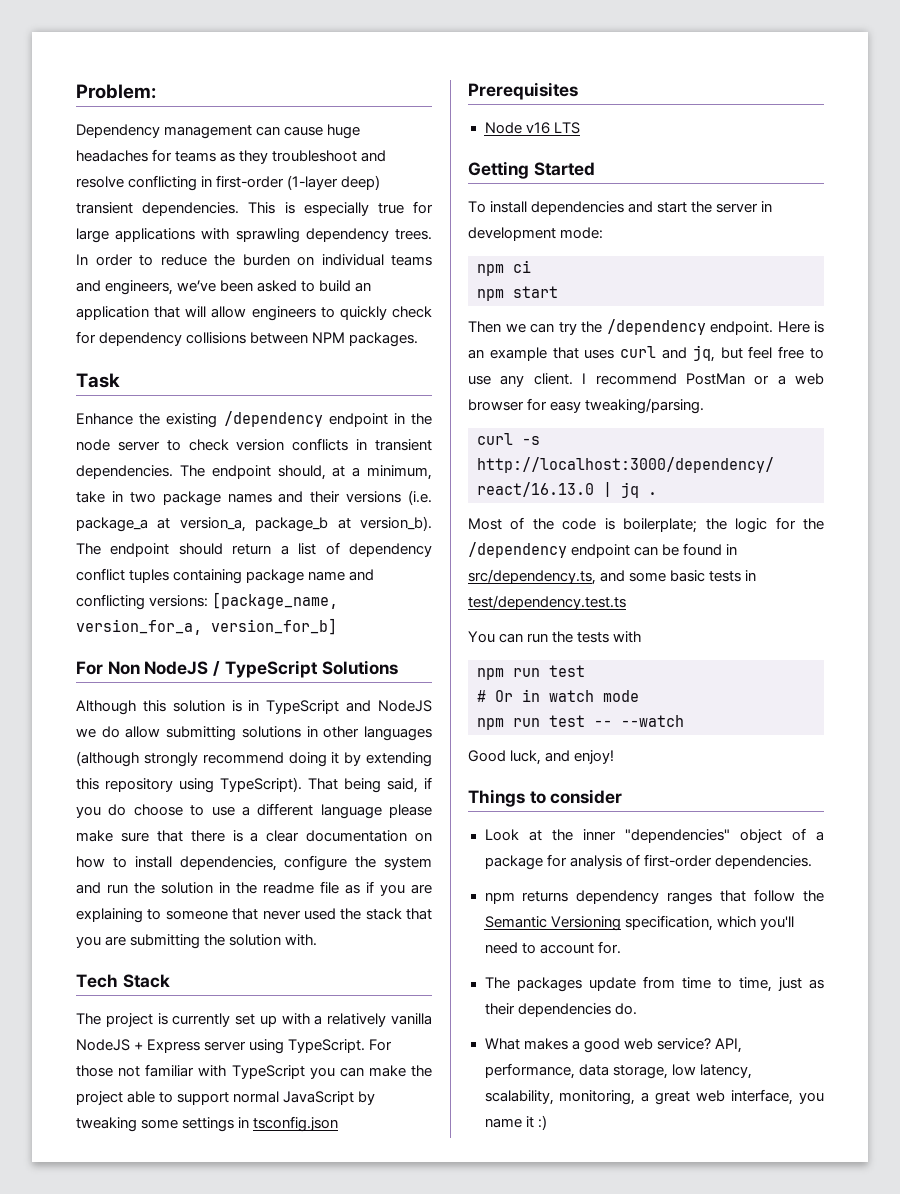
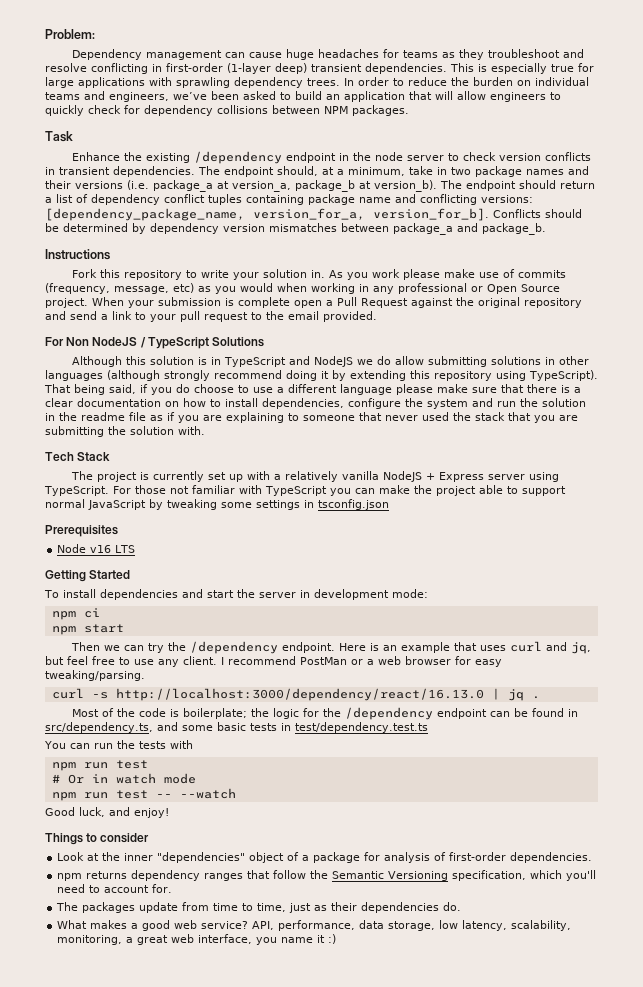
- The endpoint should return a list of dependency conflict tuples containing package name and conflicting versions: [package_name, version_for_a, version_for_b]
+ The endpoint should return a list of dependency conflict tuples containing package name and conflicting versions: [dependency_package_name, version_for_a, version_for_b]. Conflicts should be determined by dependency version mismatches between package_a and package_b.
+ Instructions
+ Fork this repository to write your solution in. As you work please make use of commits (frequency, message, etc) as you would when working in any professional or Open Source project. When your submission is complete open a Pull Request against the original repository and send a link to your pull request to the email provided.

